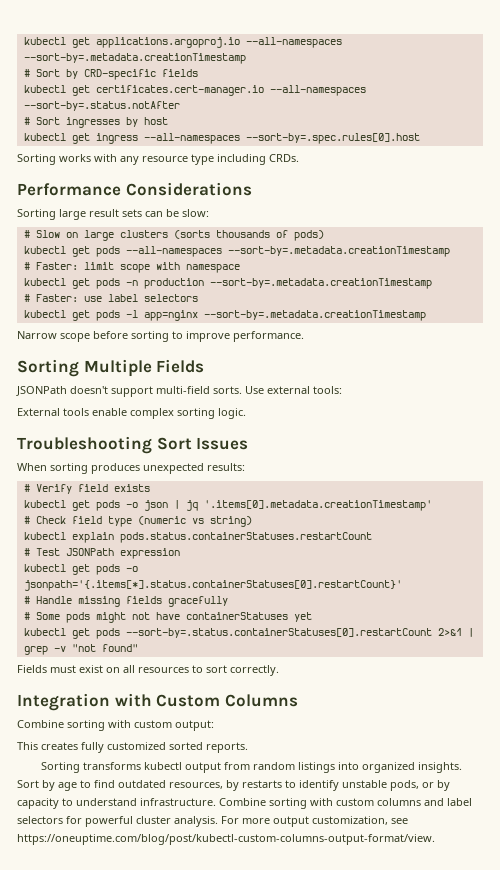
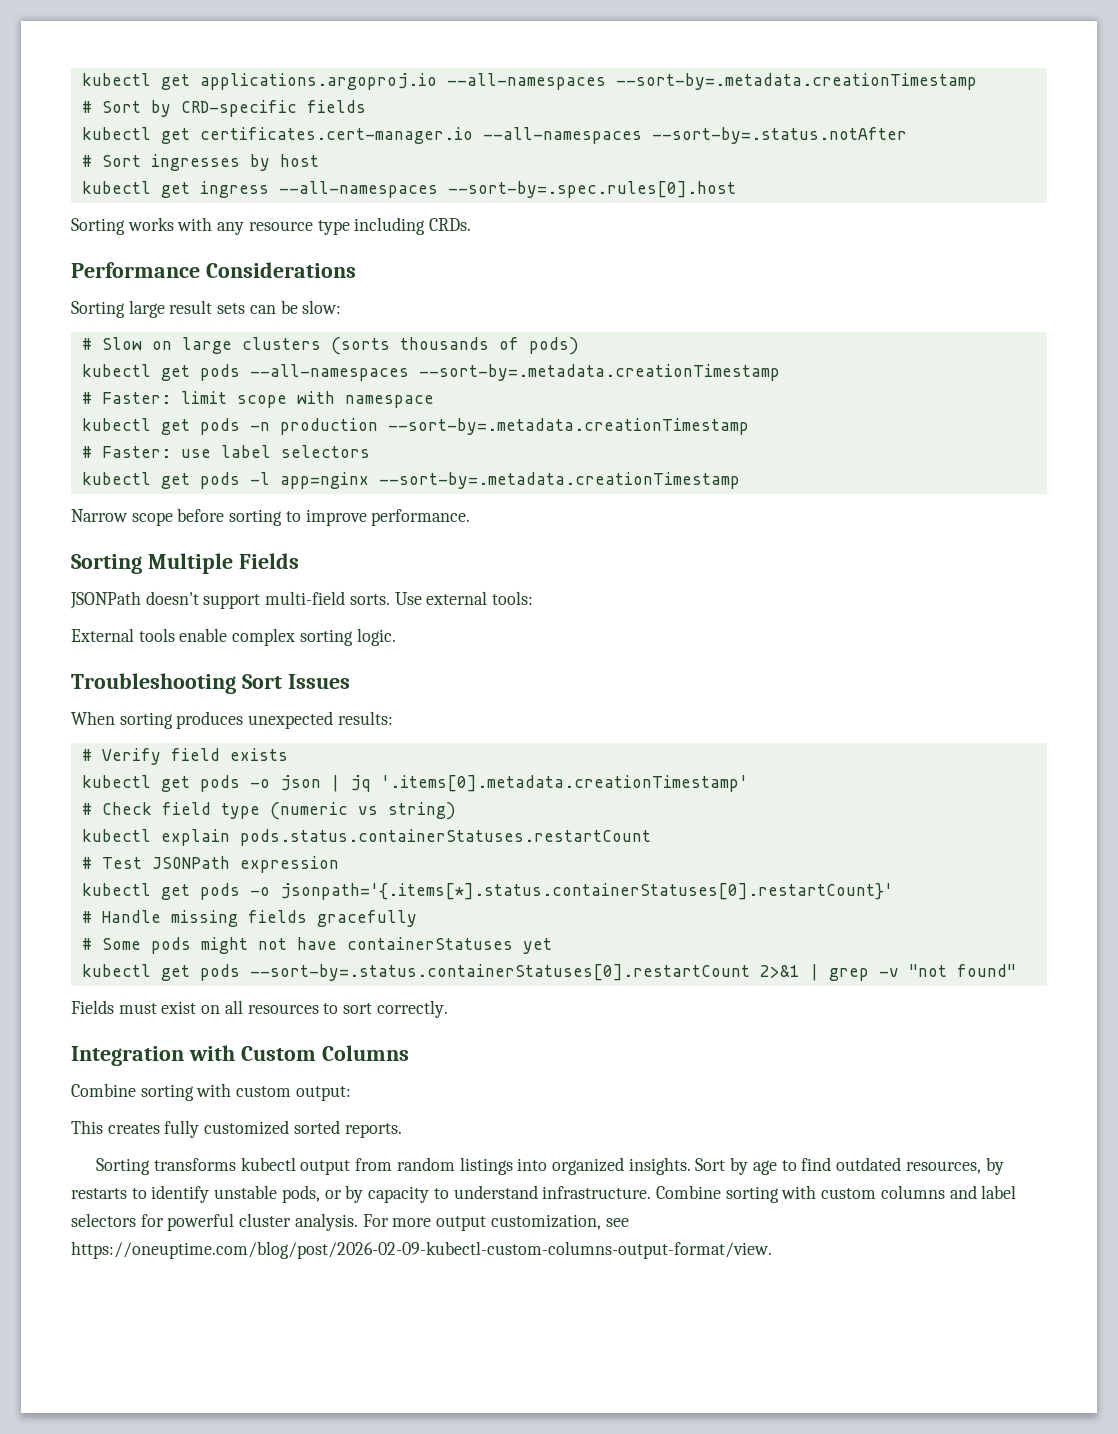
- For more output customization, see https://oneuptime.com/blog/post/kubectl-custom-columns-output-format/view.
+ For more output customization, see https://oneuptime.com/blog/post/2026-02-09-kubectl-custom-columns-output-format/view.

